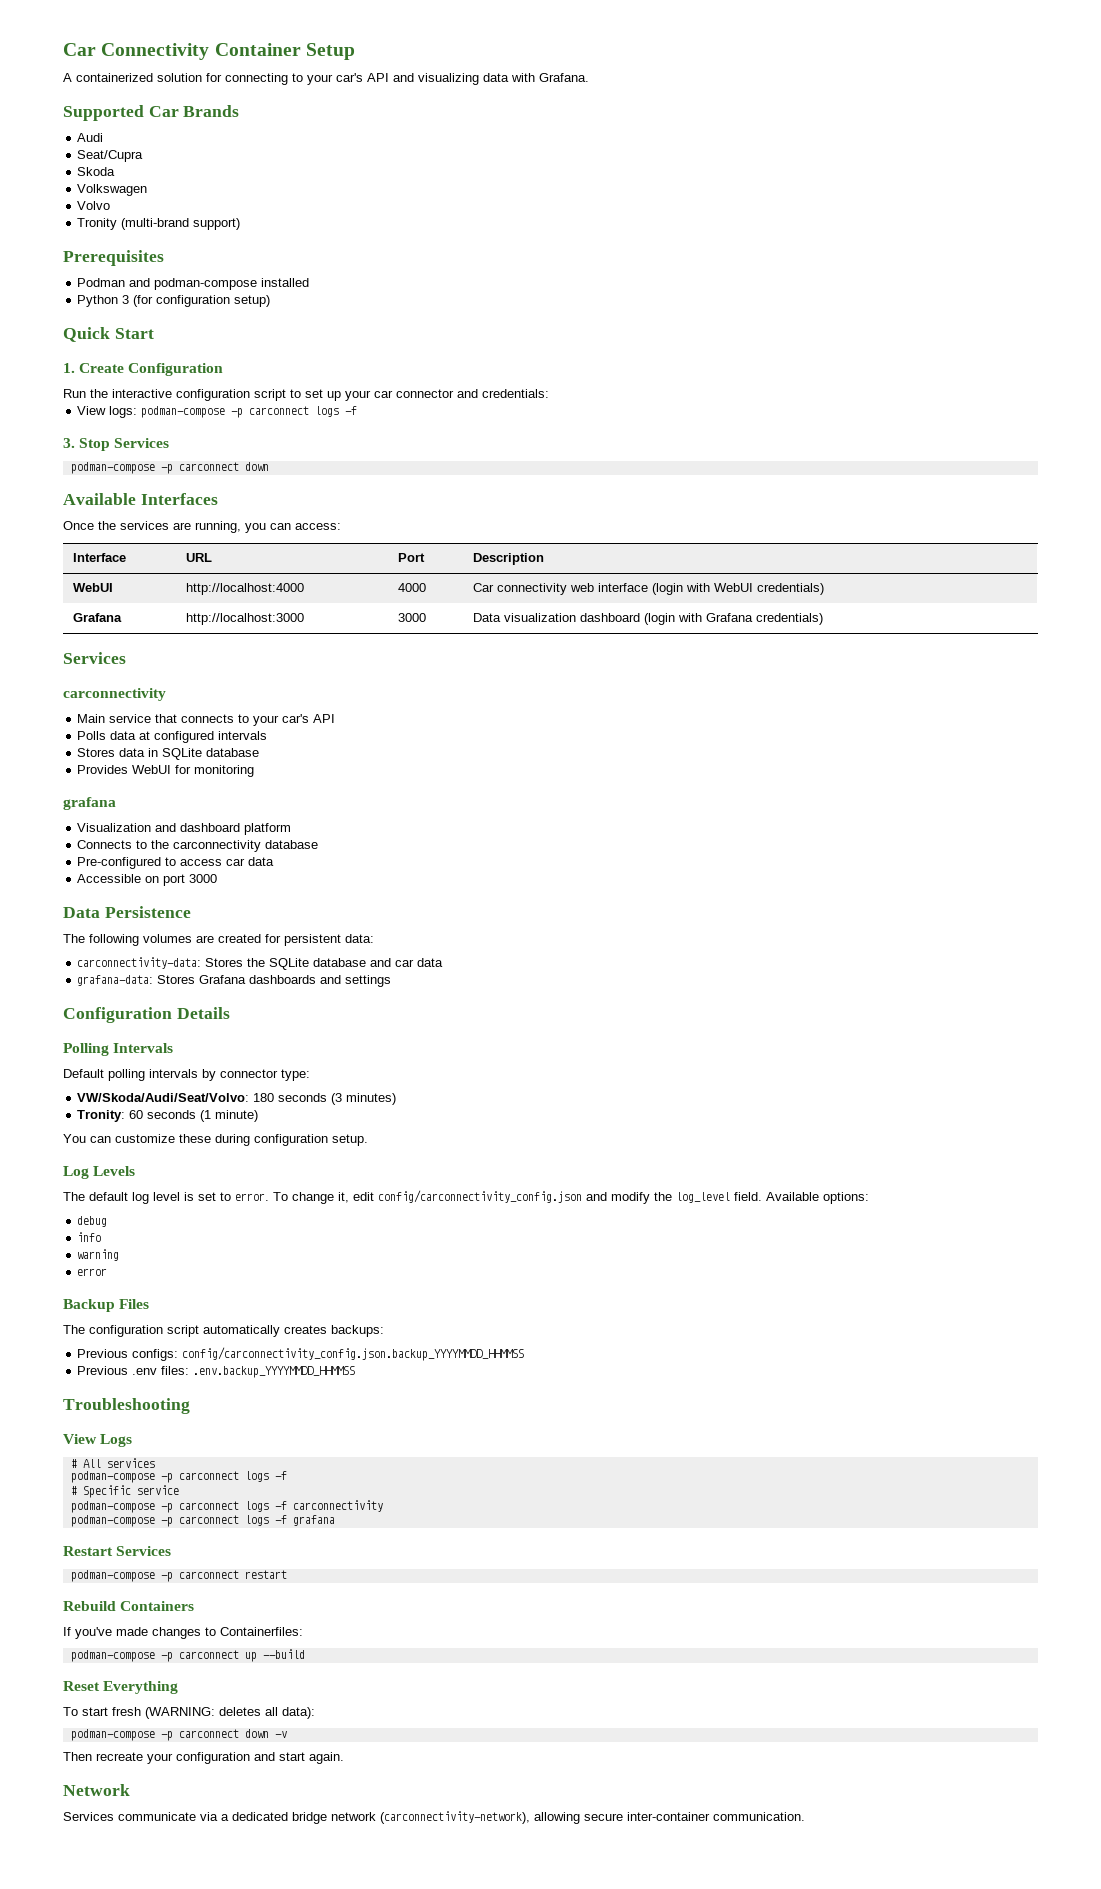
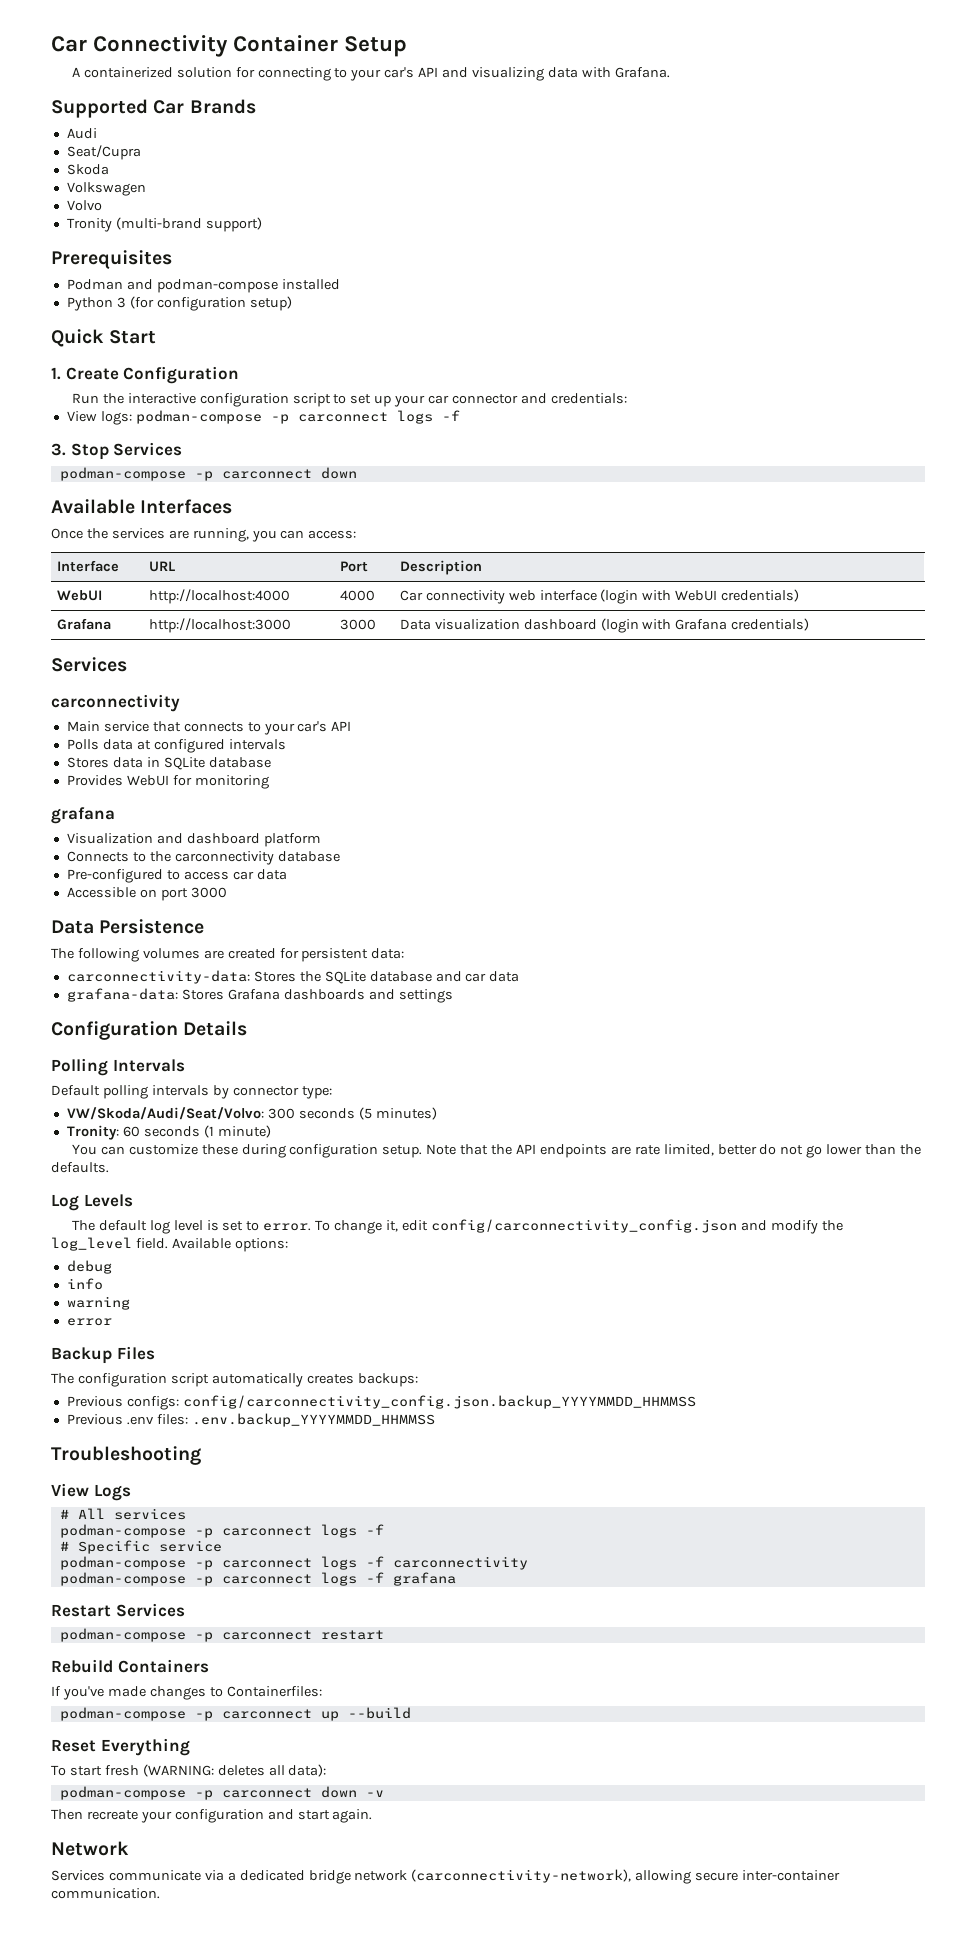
- VW/Skoda/Audi/Seat/Volvo: 180 seconds (3 minutes)
+ VW/Skoda/Audi/Seat/Volvo: 300 seconds (5 minutes)
+ Note that the API endpoints are rate limited, better do not go lower than the defaults.

